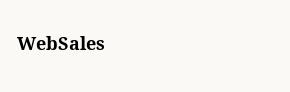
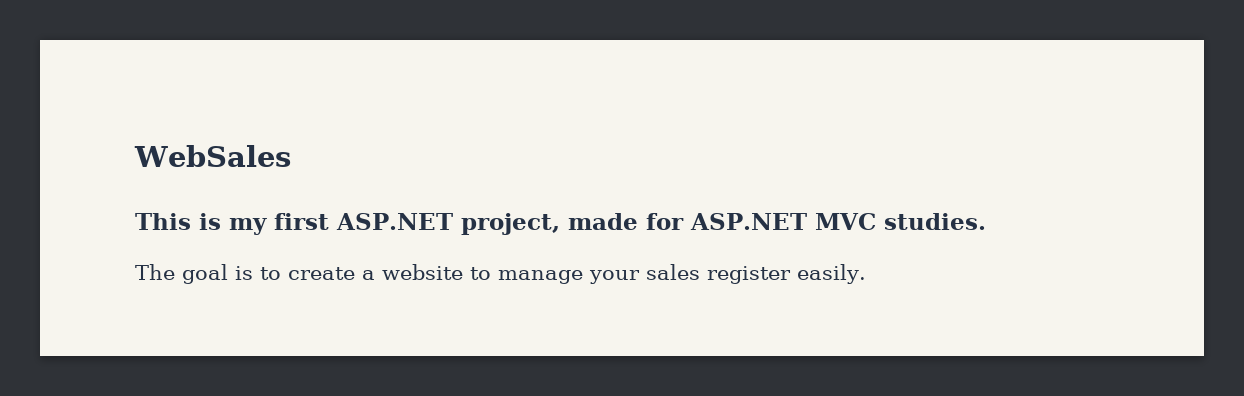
+ This is my first ASP.NET project, made for ASP.NET MVC studies.
+ The goal is to create a website to manage your sales register easily.

